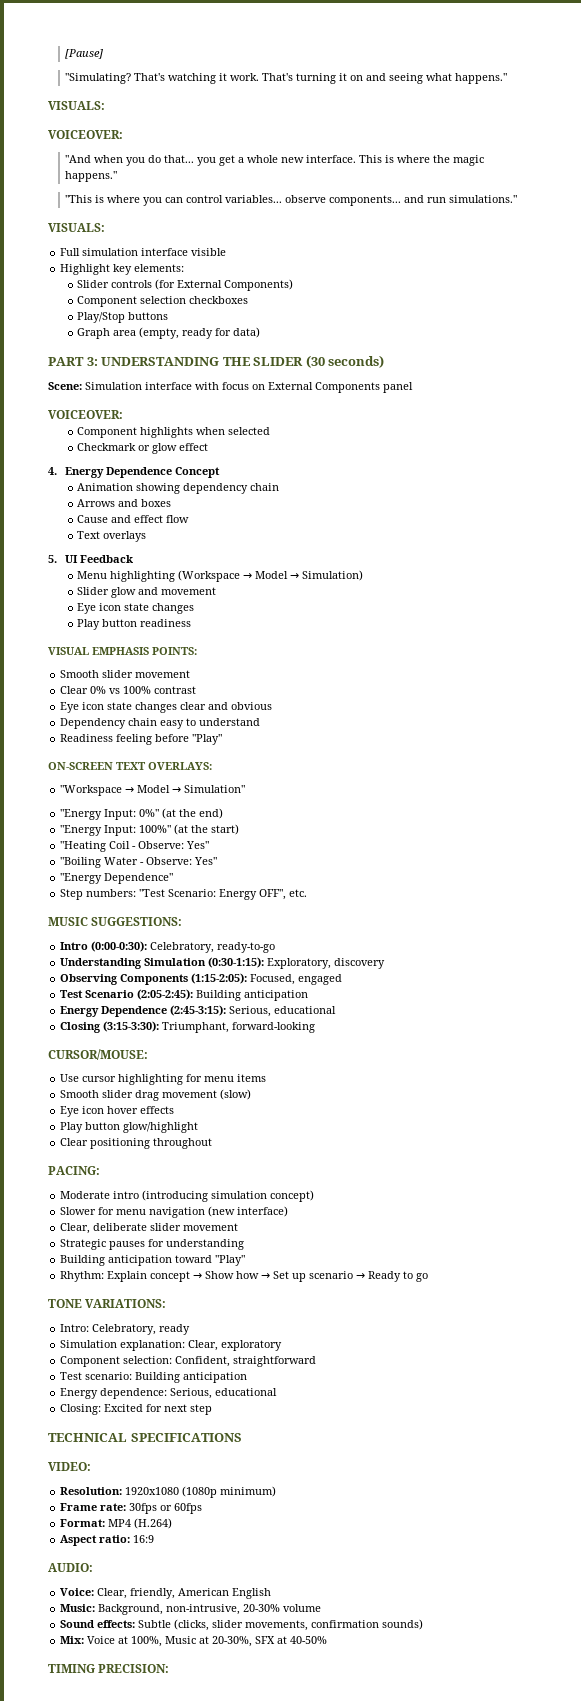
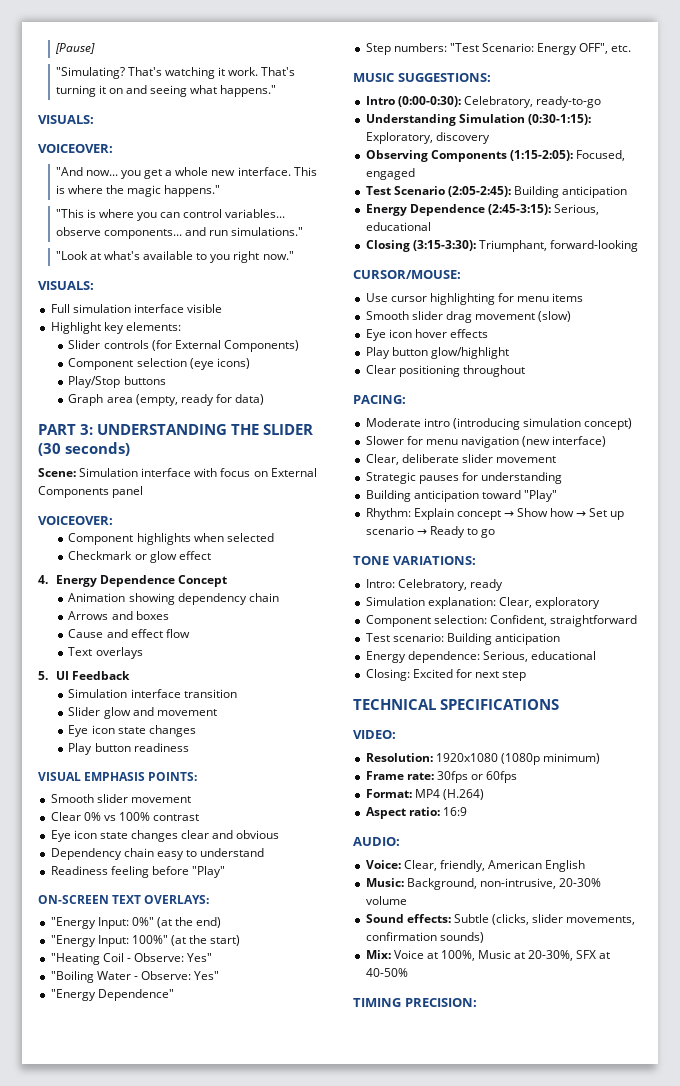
- "And when you do that... you get a whole new interface.
+ "And now... you get a whole new interface.
+ "Look at what's available to you right now."
- Component selection checkboxes
+ Component selection (eye icons)
- Menu highlighting (Workspace → Model → Simulation)
+ Simulation interface transition
- "Workspace → Model → Simulation"

